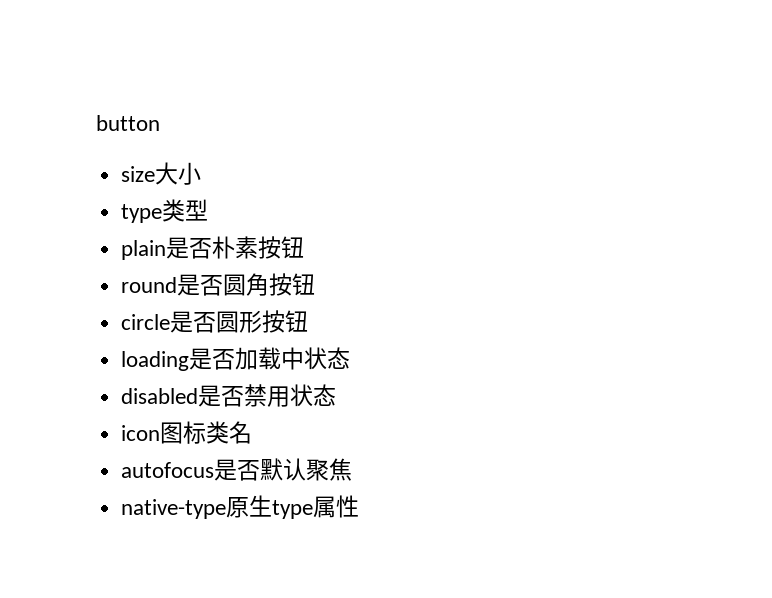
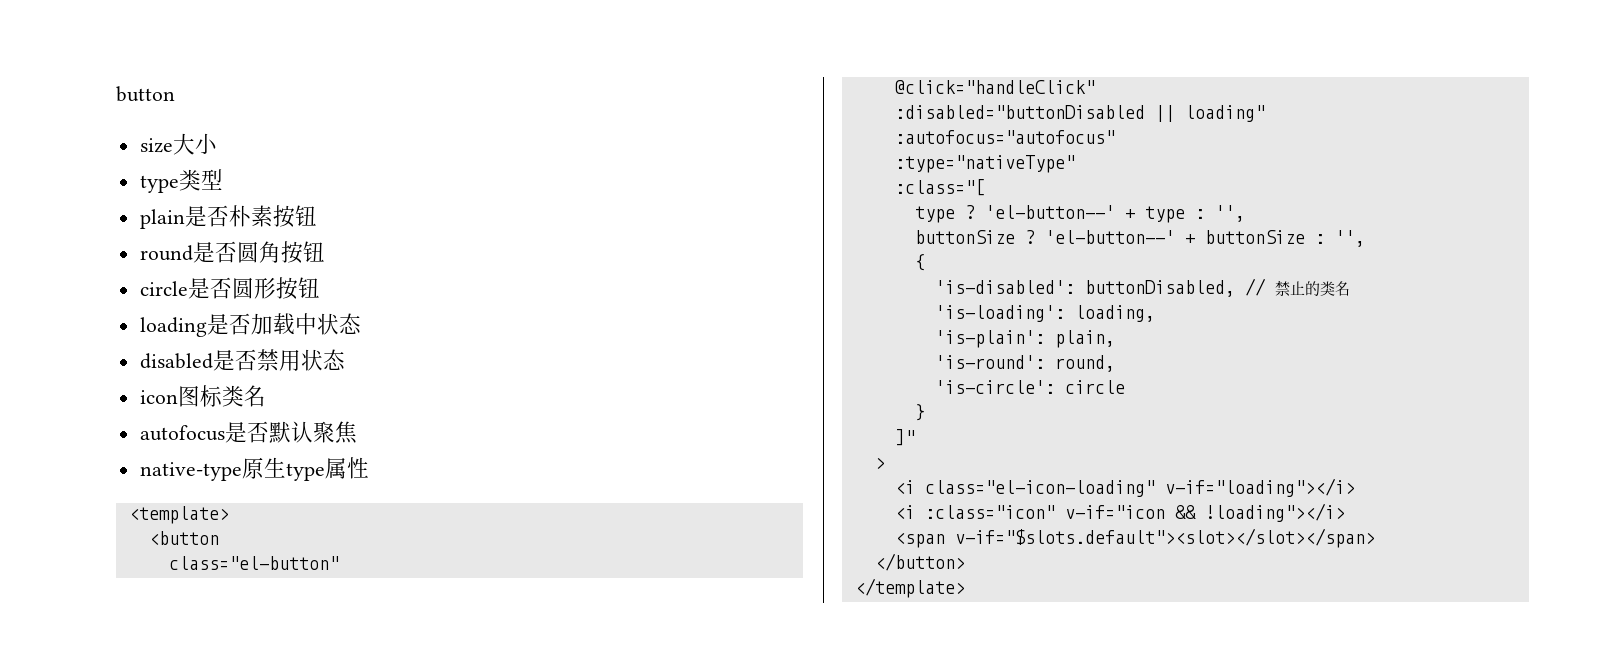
+ <template>
+ <button
+ class="el-button"
+ @click="handleClick"
+ :disabled="buttonDisabled || loading"
+ :autofocus="autofocus"
+ :type="nativeType"
+ :class="[
+ type ? 'el-button--' + type : '',
+ buttonSize ? 'el-button--' + buttonSize : '',
+ {
+ 'is-disabled': buttonDisabled, // 禁止的类名
+ 'is-loading': loading,
+ 'is-plain': plain,
+ 'is-round': round,
+ 'is-circle': circle
+ }
+ ]"
+ >
+ <i class="el-icon-loading" v-if="loading"></i>
+ <i :class="icon" v-if="icon && !loading"></i>
+ <span v-if="$slots.default"><slot></slot></span>
+ </button>
+ </template>

